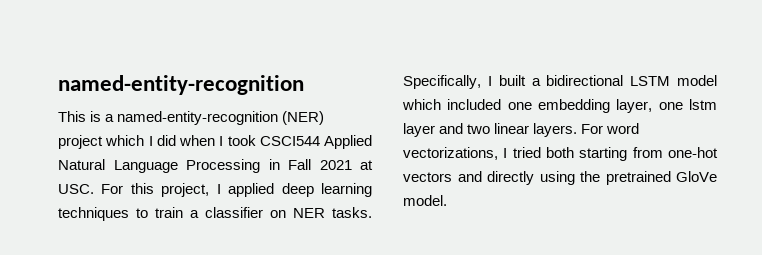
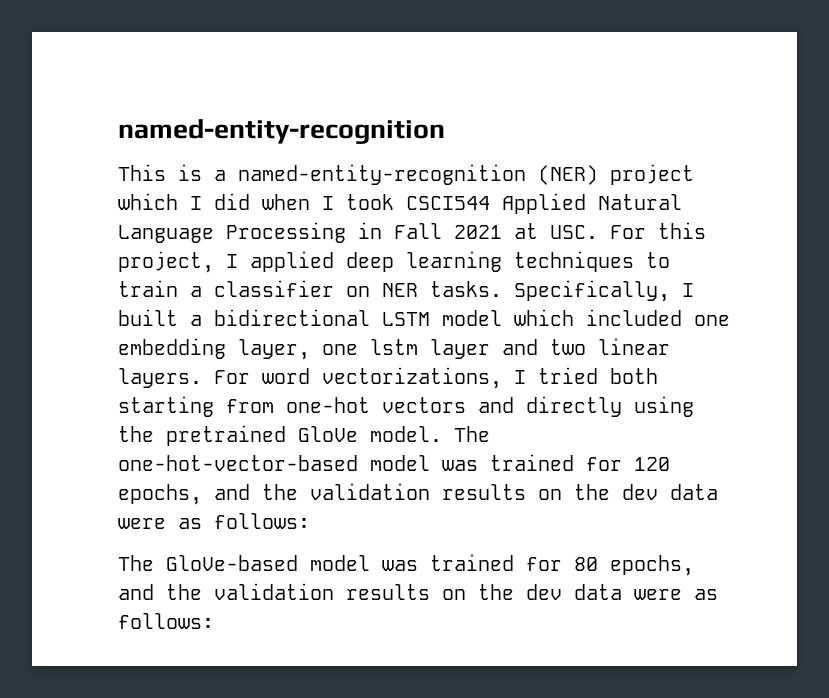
+ The one-hot-vector-based model was trained for 120 epochs, and the validation results on the dev data were as follows:
+ The GloVe-based model was trained for 80 epochs, and the validation results on the dev data were as follows:

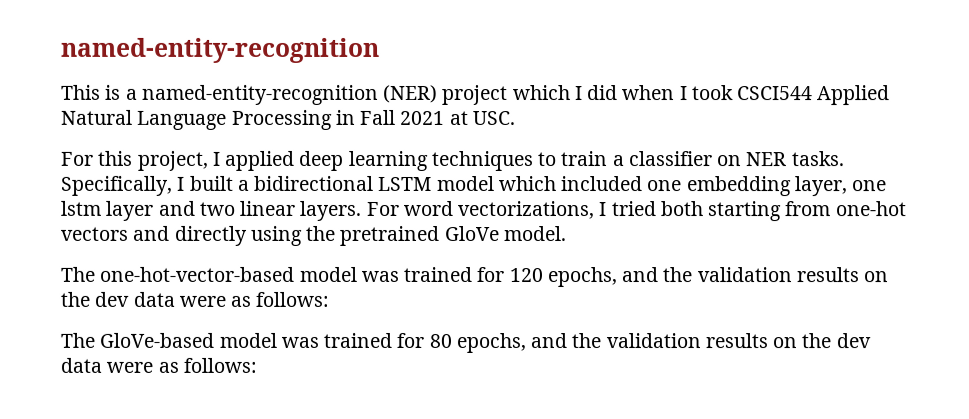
- This is a named-entity-recognition (NER) project which I did when I took CSCI544 Applied Natural Language Processing in Fall 2021 at USC. For this project, I applied deep learning techniques to train a classifier on NER tasks.
+ This is a named-entity-recognition (NER) project which I did when I took CSCI544 Applied Natural Language Processing in Fall 2021 at USC.
+ For this project, I applied deep learning techniques to train a classifier on NER tasks.
- For word vectorizations, I tried both starting from one-hot vectors and directly using the pretrained GloVe model. The one-hot-vector-based model was trained for 120 epochs, and the validation results on the dev data were as follows:
+ For word vectorizations, I tried both starting from one-hot vectors and directly using the pretrained GloVe model.
+ The one-hot-vector-based model was trained for 120 epochs, and the validation results on the dev data were as follows:

